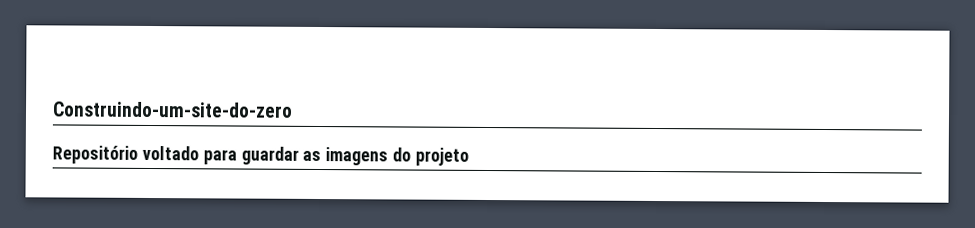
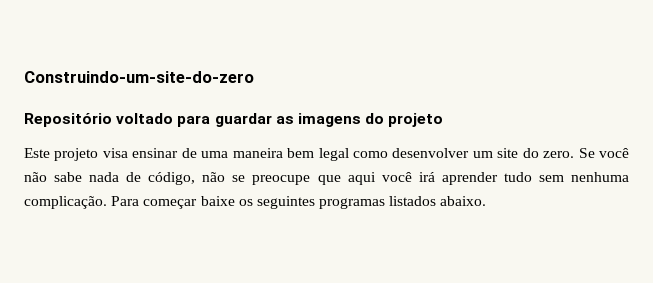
+ Este projeto visa ensinar de uma maneira bem legal como desenvolver um site do zero. Se você não sabe nada de código, não se preocupe que aqui você irá aprender tudo sem nenhuma complicação. Para começar baixe os seguintes programas listados abaixo.

